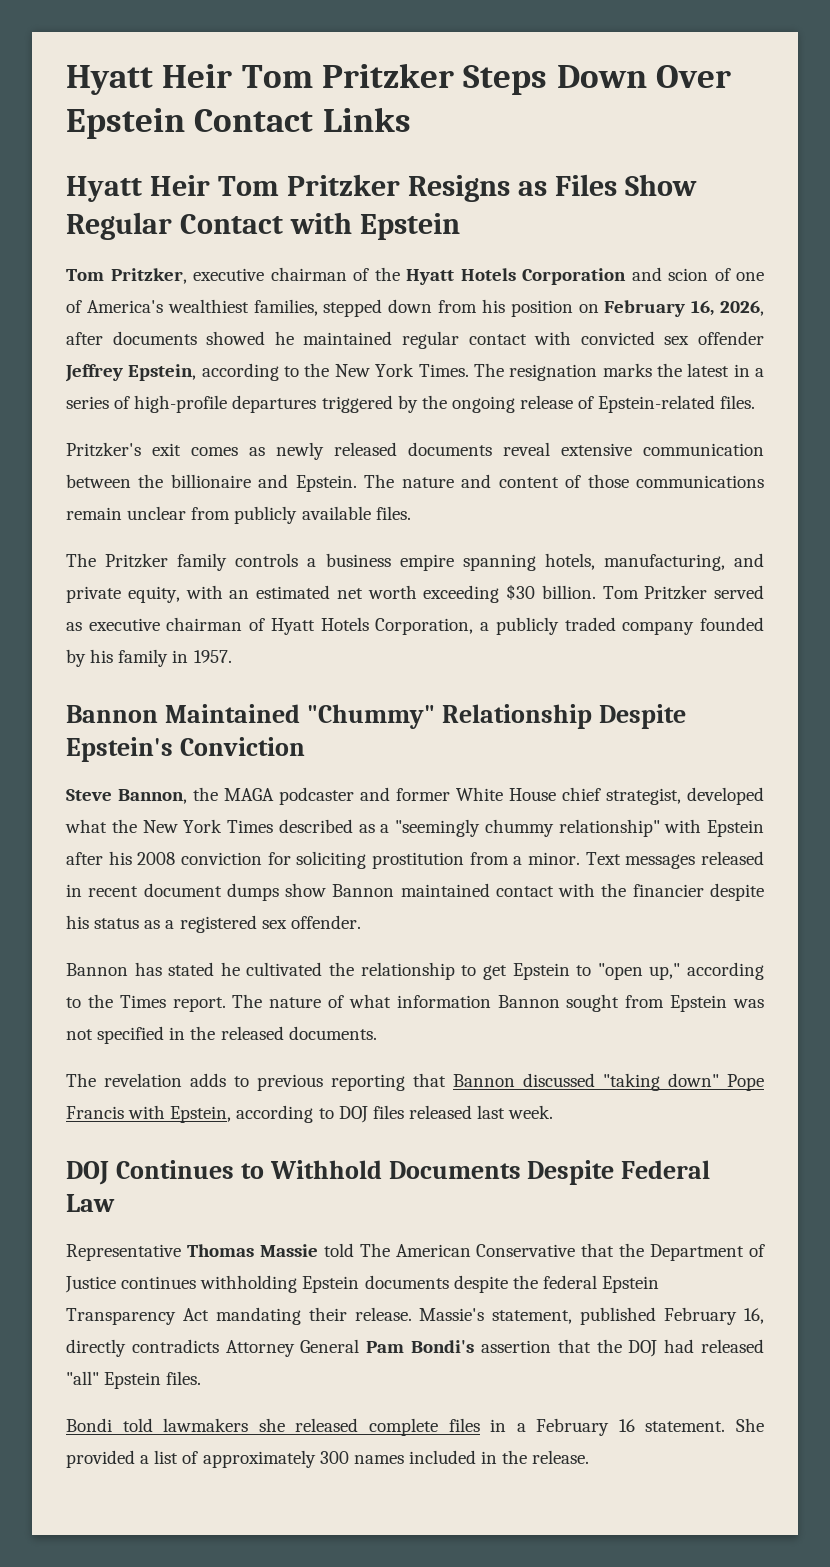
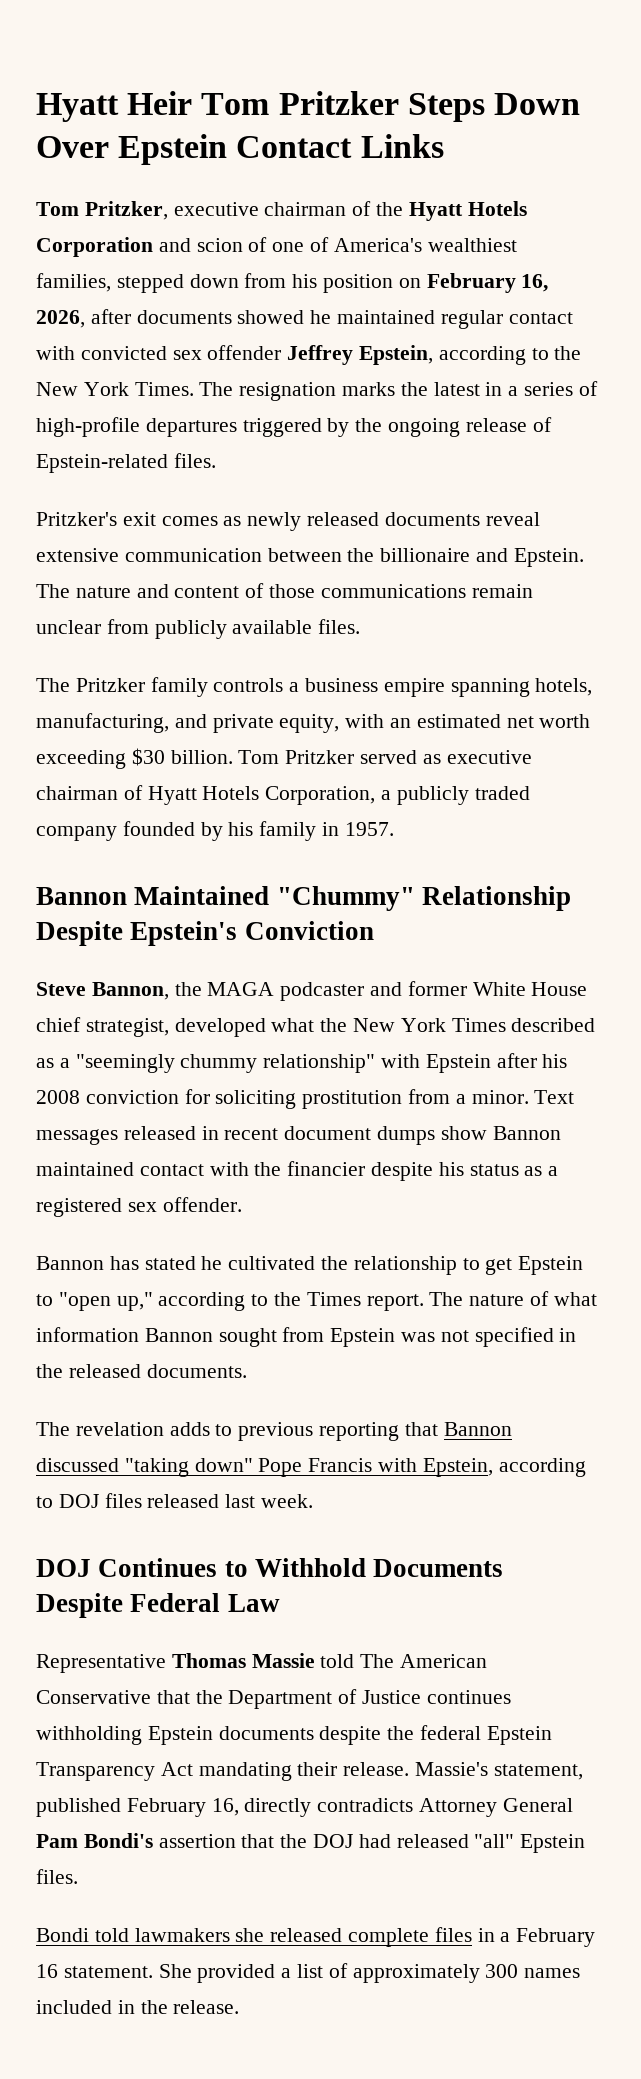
- Hyatt Heir Tom Pritzker Resigns as Files Show Regular Contact with Epstein

